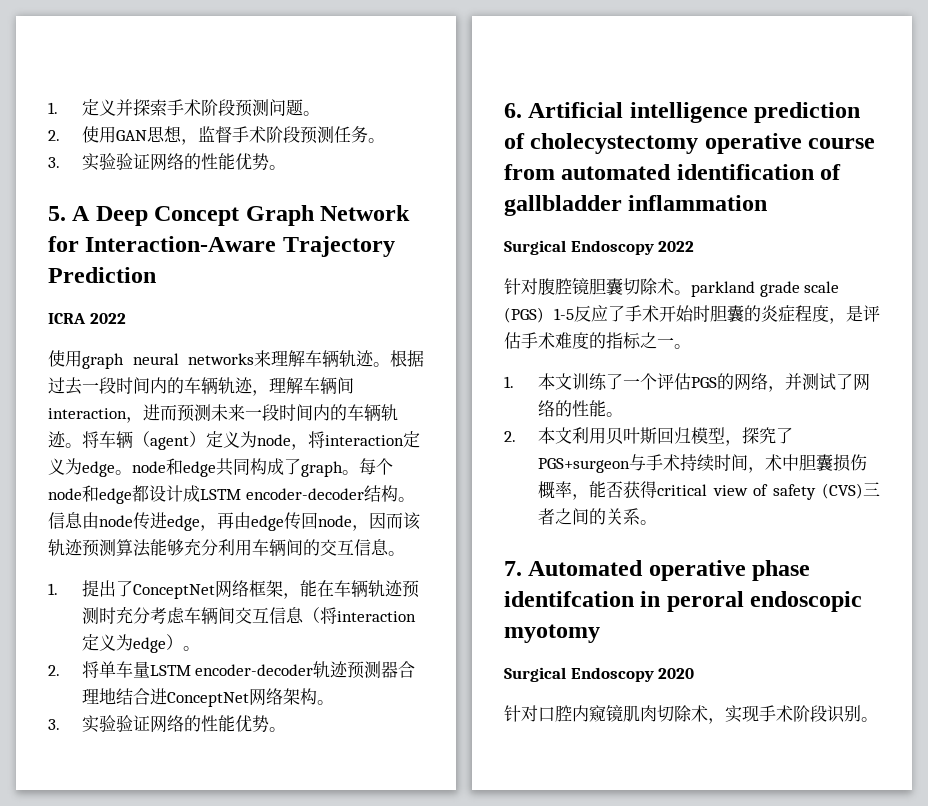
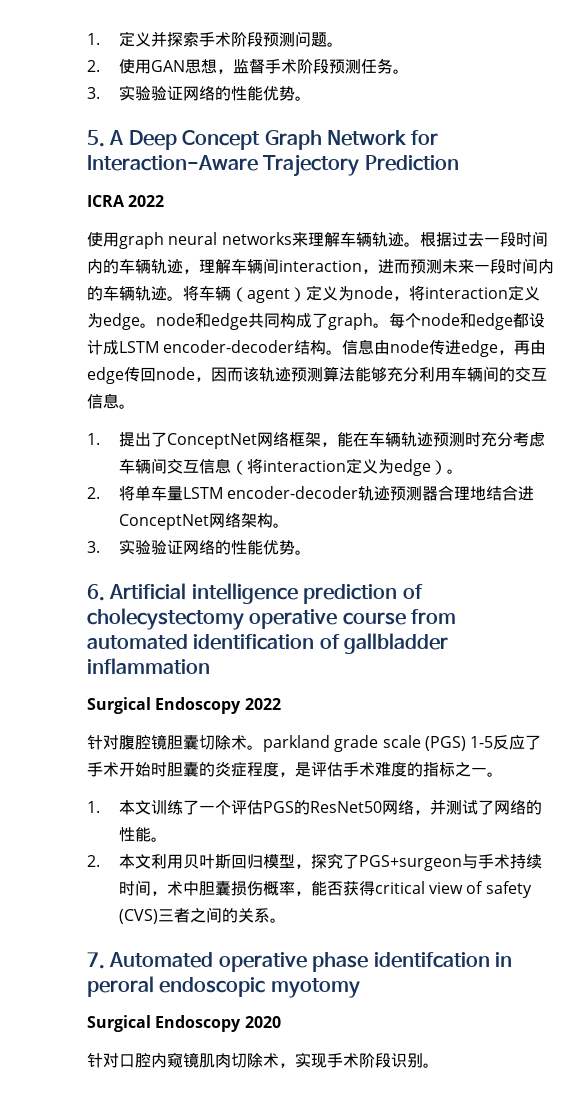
- 1.本文训练了一个评估PGS的网络，并测试了网络的性能。
+ 1.本文训练了一个评估PGS的ResNet50网络，并测试了网络的性能。

